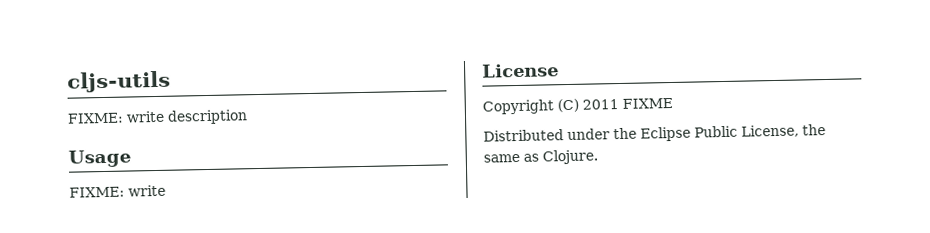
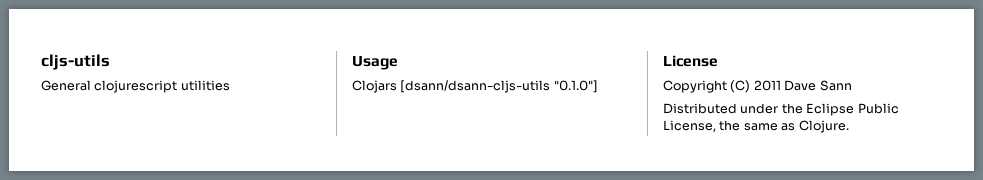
- FIXME: write description
+ General clojurescript utilities
  Usage
- FIXME: write
+ Clojars [dsann/dsann-cljs-utils "0.1.0"]
- Copyright (C) 2011 FIXME
+ Copyright (C) 2011 Dave Sann

